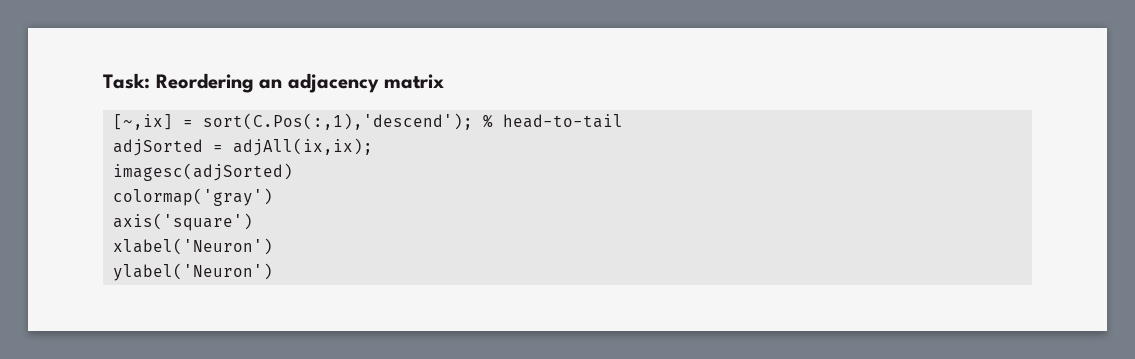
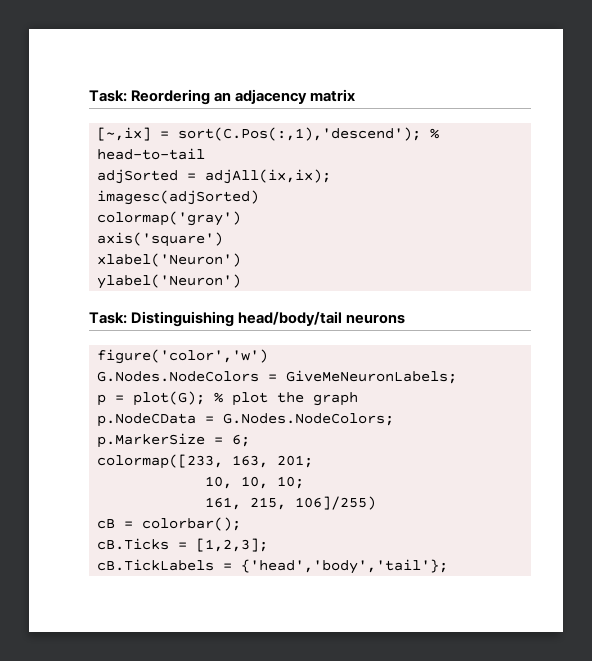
+ Task: Distinguishing head/body/tail neurons
+ figure('color','w')
+ G.Nodes.NodeColors = GiveMeNeuronLabels;
+ p = plot(G); % plot the graph
+ p.NodeCData = G.Nodes.NodeColors;
+ p.MarkerSize = 6;
+ colormap([233, 163, 201;
+ 10, 10, 10;
+ 161, 215, 106]/255)
+ cB = colorbar();
+ cB.Ticks = [1,2,3];
+ cB.TickLabels = {'head','body','tail'};

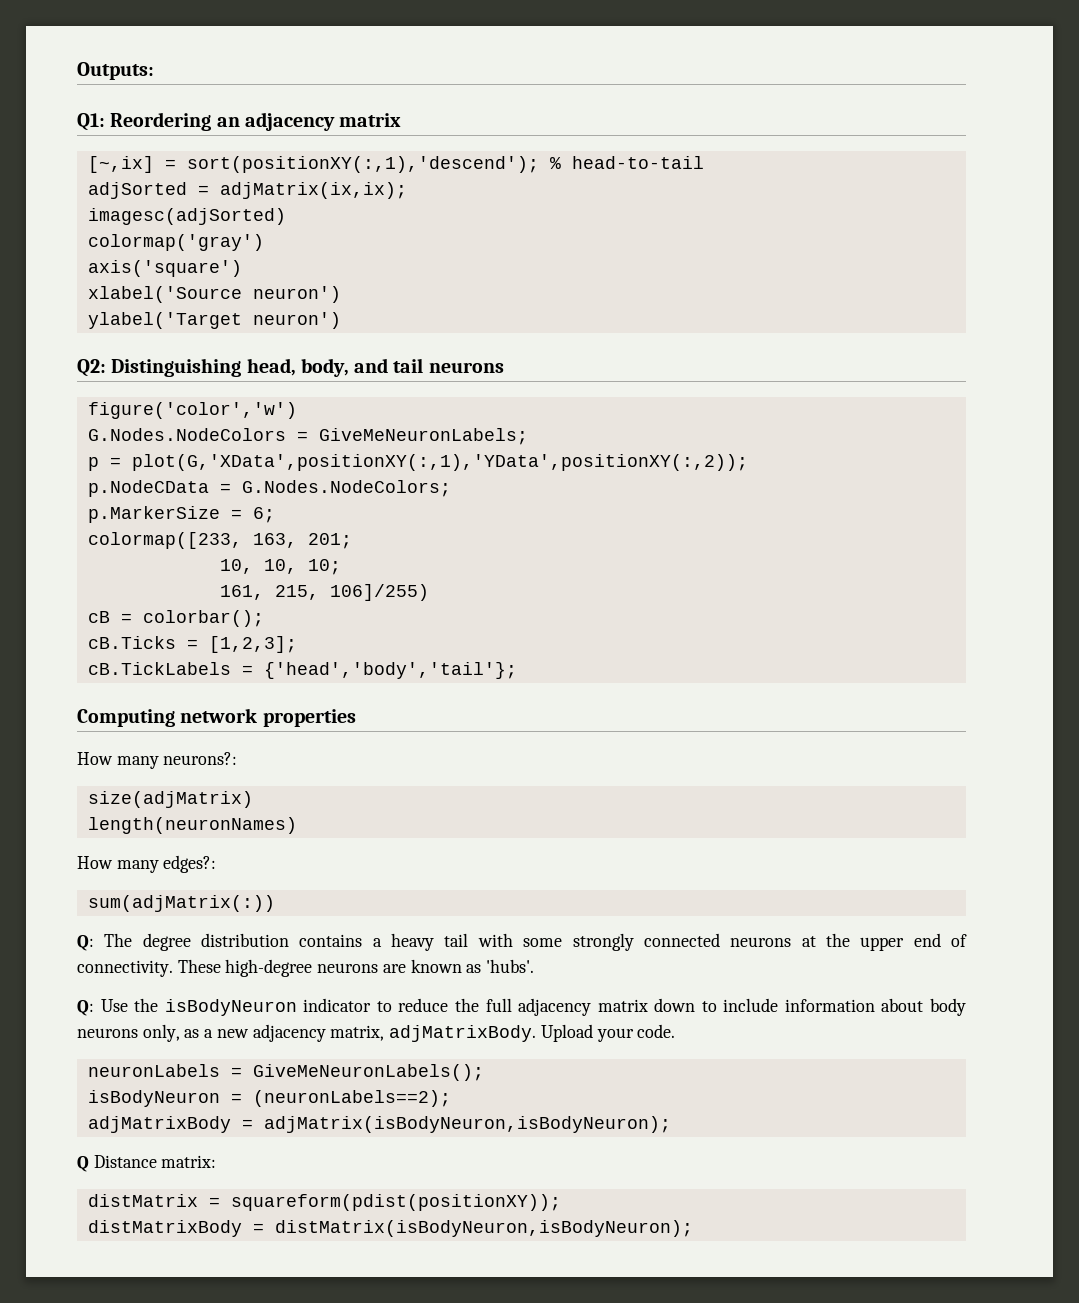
- Task: Reordering an adjacency matrix
+ Outputs:
+ Q1: Reordering an adjacency matrix
- [~,ix] = sort(C.Pos(:,1),'descend'); % head-to-tail
+ [~,ix] = sort(positionXY(:,1),'descend'); % head-to-tail
- adjSorted = adjAll(ix,ix);
+ adjSorted = adjMatrix(ix,ix);
- xlabel('Neuron')
- ylabel('Neuron')
- Task: Distinguishing head/body/tail neurons
+ xlabel('Source neuron')
+ ylabel('Target neuron')
+ Q2: Distinguishing head, body, and tail neurons
- p = plot(G); % plot the graph
+ p = plot(G,'XData',positionXY(:,1),'YData',positionXY(:,2));
+ Computing network properties
+ How many neurons?:
+ size(adjMatrix)
+ length(neuronNames)
+ How many edges?:
+ sum(adjMatrix(:))
+ Q: The degree distribution contains a heavy tail with some strongly connected neurons at the upper end of connectivity. These high-degree neurons are known as 'hubs'.
+ Q: Use the isBodyNeuron indicator to reduce the full adjacency matrix down to include information about body neurons only, as a new adjacency matrix, adjMatrixBody. Upload your code.
+ neuronLabels = GiveMeNeuronLabels();
+ isBodyNeuron = (neuronLabels==2);
+ adjMatrixBody = adjMatrix(isBodyNeuron,isBodyNeuron);
+ Q Distance matrix:
+ distMatrix = squareform(pdist(positionXY));
+ distMatrixBody = distMatrix(isBodyNeuron,isBodyNeuron);

